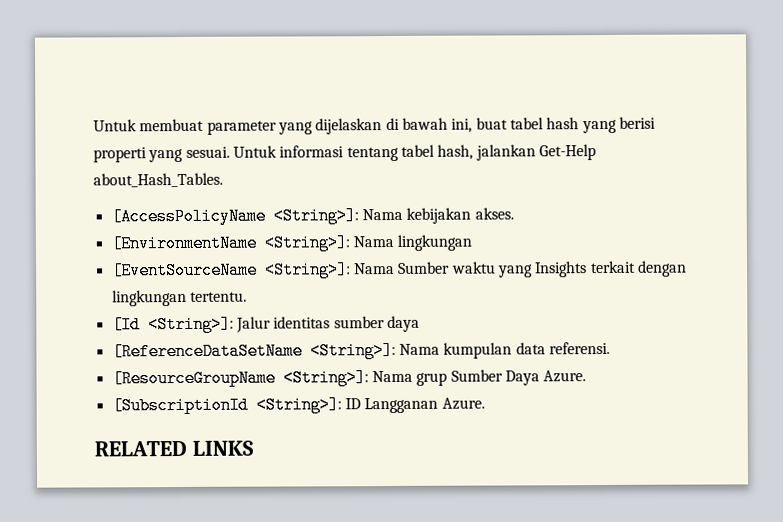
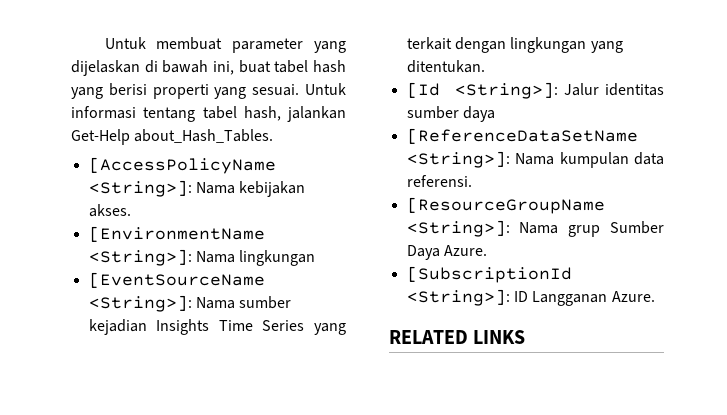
- [EventSourceName <String>]: Nama Sumber waktu yang Insights terkait dengan lingkungan tertentu.
+ [EventSourceName <String>]: Nama sumber kejadian Insights Time Series yang terkait dengan lingkungan yang ditentukan.

